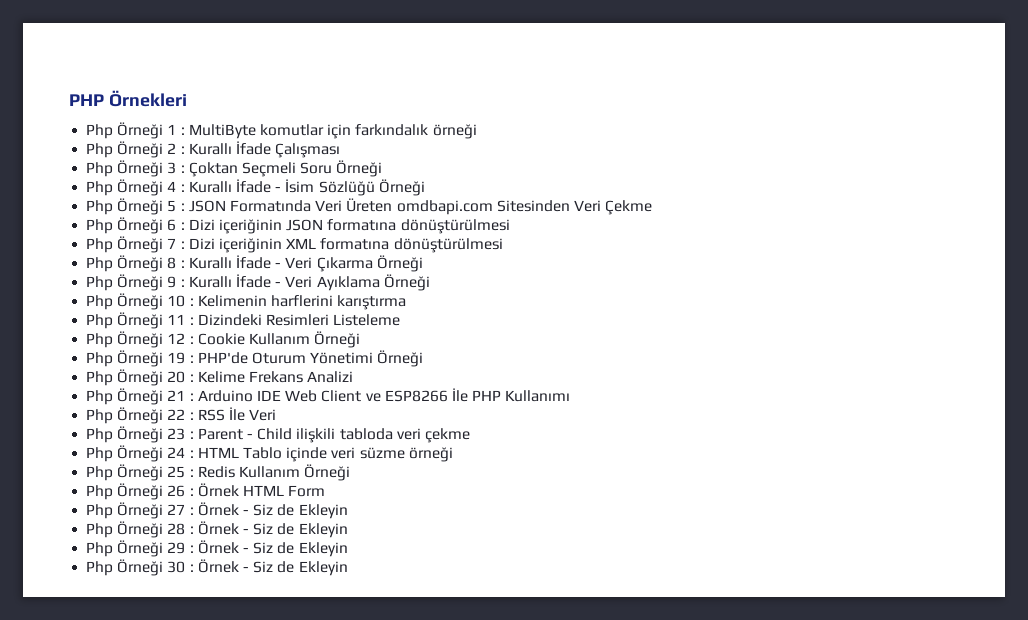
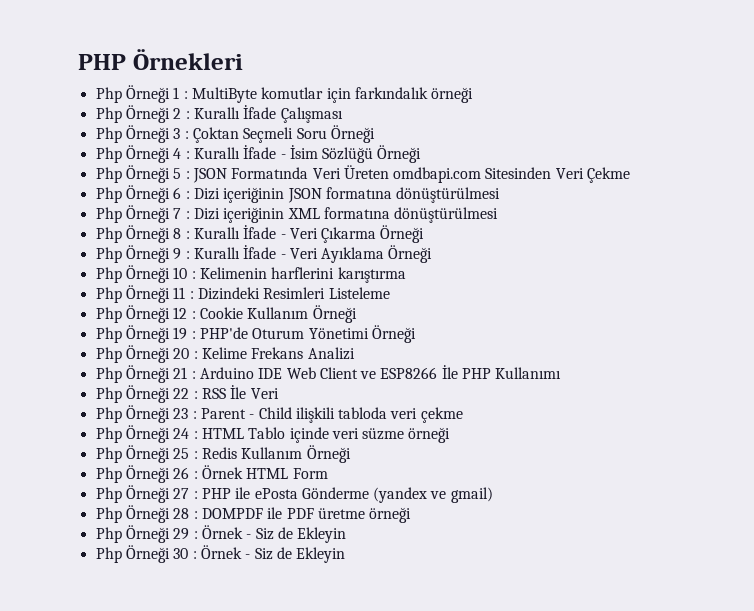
- Php Örneği 27 : Örnek - Siz de Ekleyin
+ Php Örneği 27 : PHP ile ePosta Gönderme (yandex ve gmail)
- Php Örneği 28 : Örnek - Siz de Ekleyin
+ Php Örneği 28 : DOMPDF ile PDF üretme örneği

